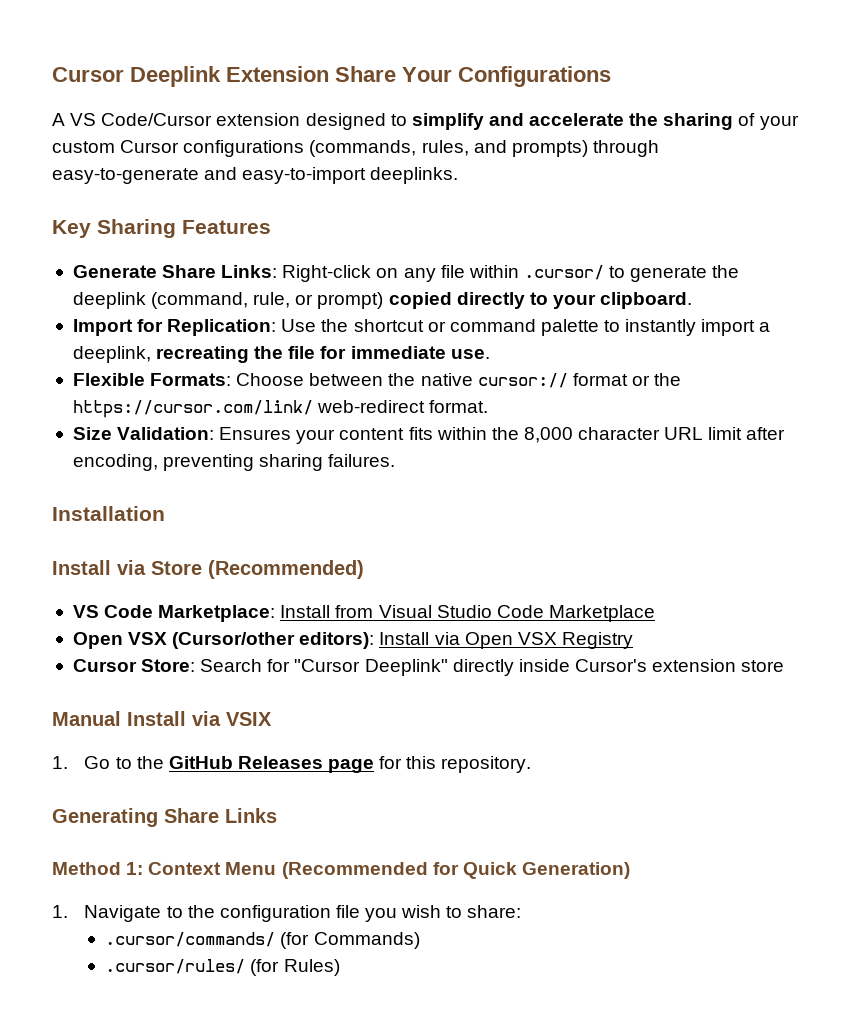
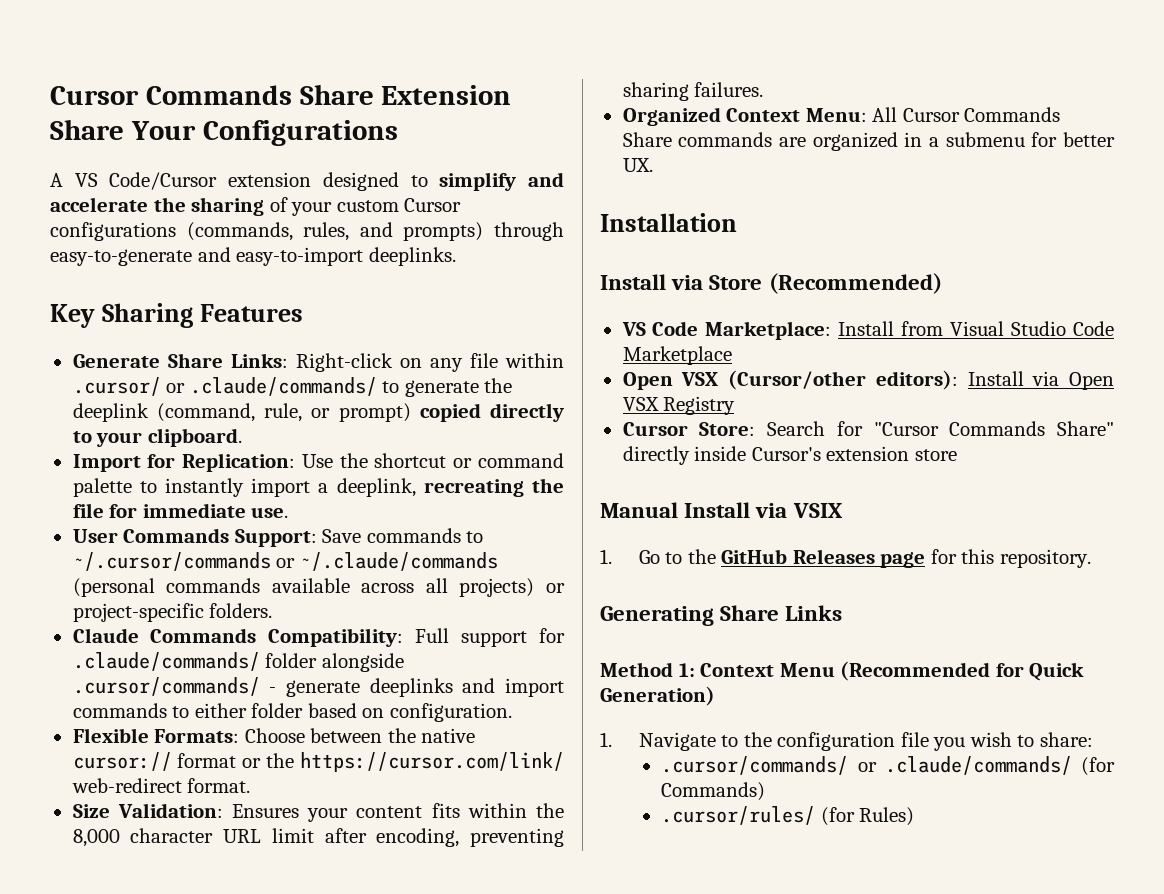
- Cursor Deeplink Extension Share Your Configurations
+ Cursor Commands Share Extension Share Your Configurations
- Generate Share Links: Right-click on any file within .cursor/ to generate the deeplink (command, rule, or prompt) copied directly to your clipboard.
+ Generate Share Links: Right-click on any file within .cursor/ or .claude/commands/ to generate the deeplink (command, rule, or prompt) copied directly to your clipboard.
+ User Commands Support: Save commands to ~/.cursor/commands or ~/.claude/commands (personal commands available across all projects) or project-specific folders.
+ Claude Commands Compatibility: Full support for .claude/commands/ folder alongside .cursor/commands/ - generate deeplinks and import commands to either folder based on configuration.
+ Organized Context Menu: All Cursor Commands Share commands are organized in a submenu for better UX.
- Cursor Store: Search for "Cursor Deeplink" directly inside Cursor's extension store
+ Cursor Store: Search for "Cursor Commands Share" directly inside Cursor's extension store
- .cursor/commands/ (for Commands)
+ .cursor/commands/ or .claude/commands/ (for Commands)

